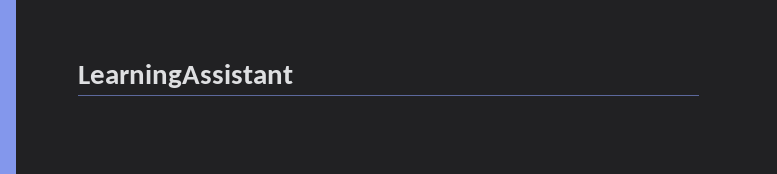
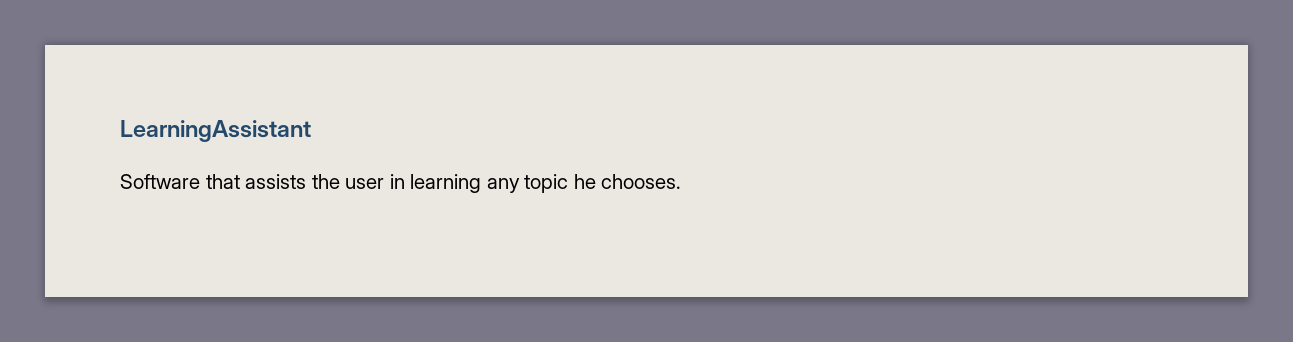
+ Software that assists the user in learning any topic he chooses.

